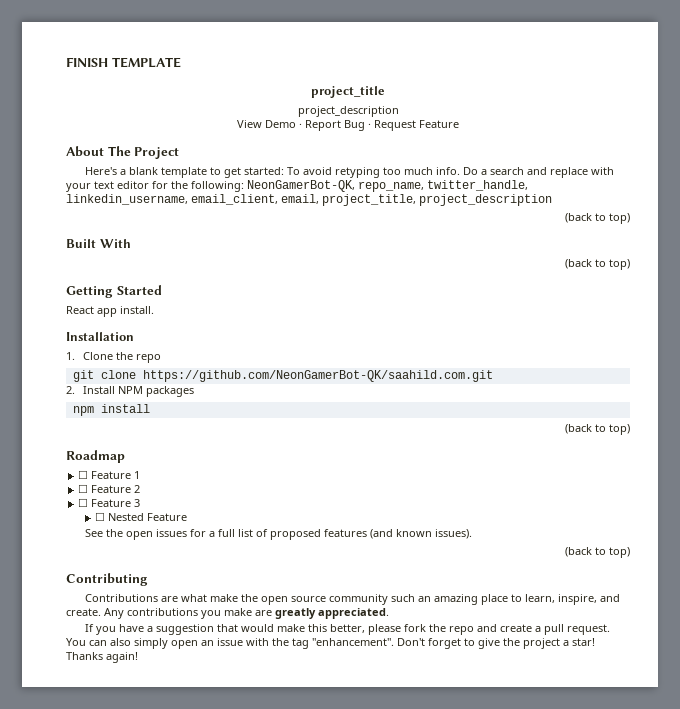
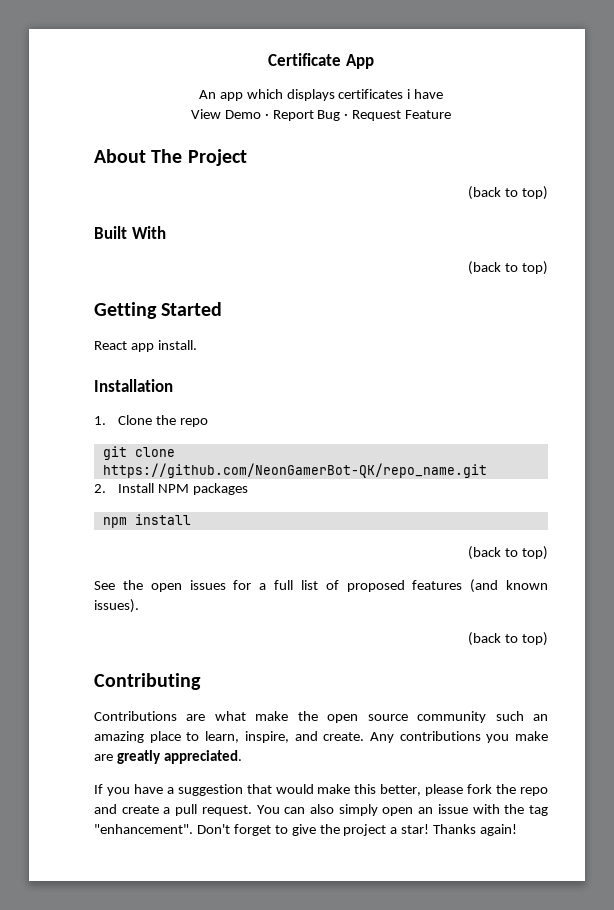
- FINISH TEMPLATE
- project_title
- project_description
+ Certificate App
+ An app which displays certificates i have
- Here's a blank template to get started: To avoid retyping too much info. Do a search and replace with your text editor for the following: NeonGamerBot-QK, repo_name, twitter_handle, linkedin_username, email_client, email, project_title, project_description
- git clone https://github.com/NeonGamerBot-QK/saahild.com.git
+ git clone https://github.com/NeonGamerBot-QK/repo_name.git
- Roadmap
- ☐ Feature 1
- ☐ Feature 2
- ☐ Feature 3
- ☐ Nested Feature

